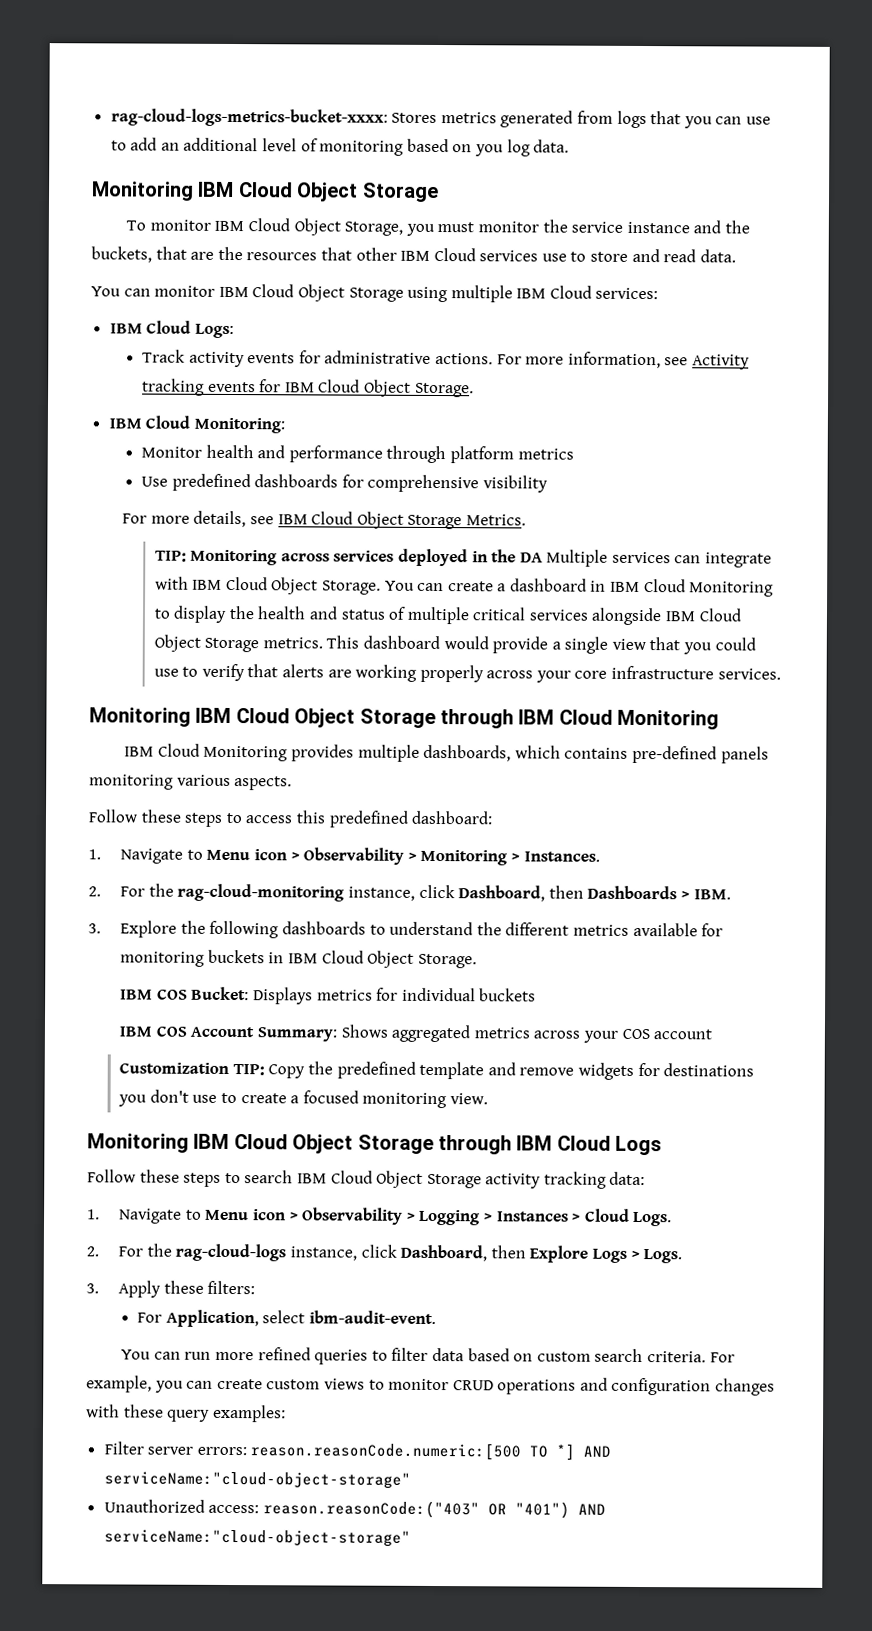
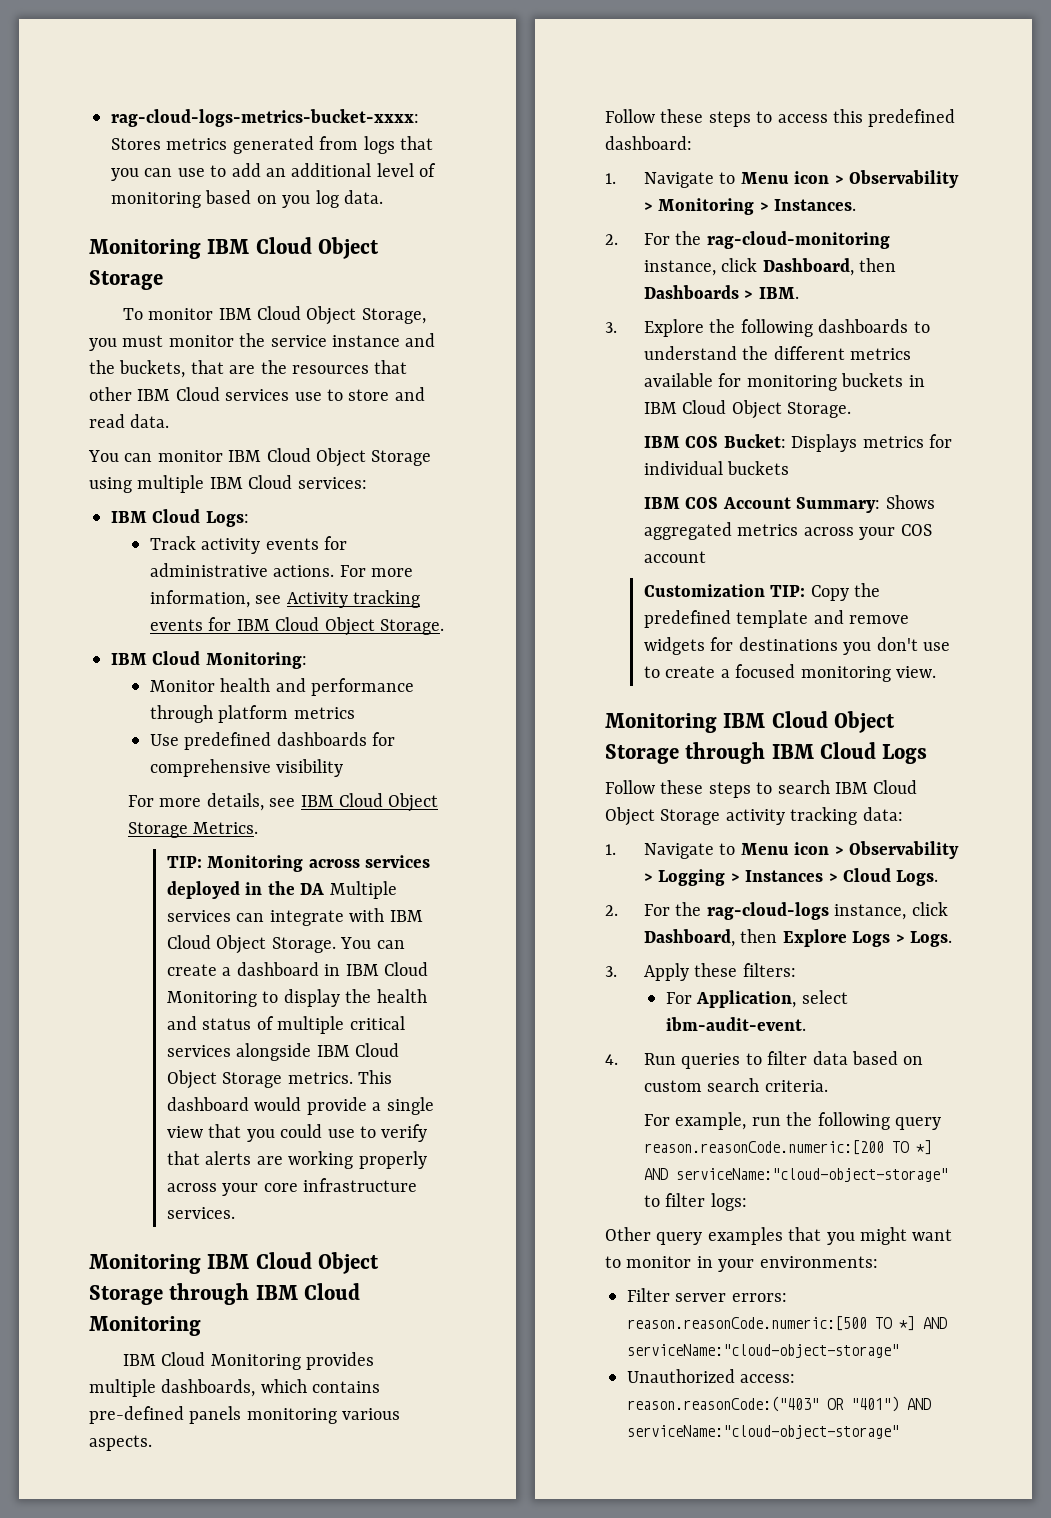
- You can run more refined queries to filter data based on custom search criteria. For example, you can create custom views to monitor CRUD operations and configuration changes with these query examples:
+ 4. Run queries to filter data based on custom search criteria.
+ For example, run the following query reason.reasonCode.numeric:[200 TO *] AND serviceName:"cloud-object-storage" to filter logs:
+ Other query examples that you might want to monitor in your environments:

